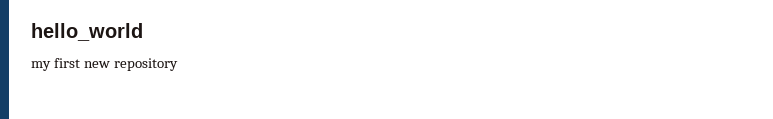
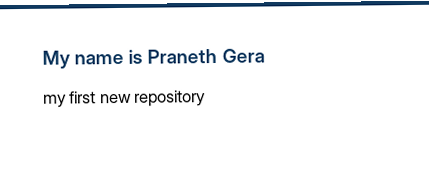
- hello_world
+ My name is Praneth Gera

